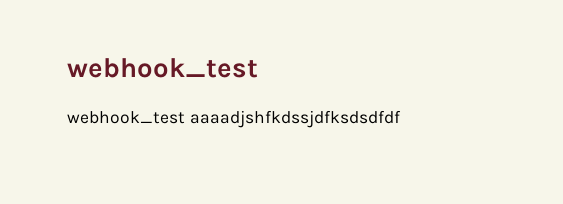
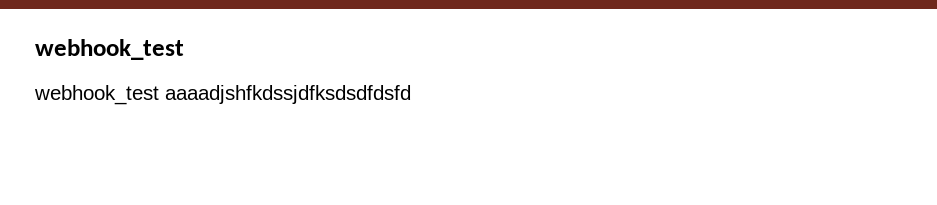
- webhook_test aaaadjshfkdssjdfksdsdfdf
+ webhook_test aaaadjshfkdssjdfksdsdfdsfd

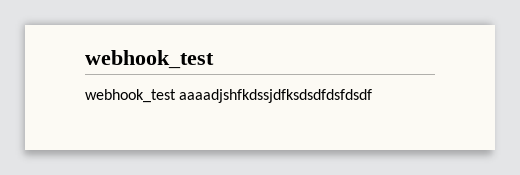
- webhook_test aaaadjshfkdssjdfksdsdfdsfd
+ webhook_test aaaadjshfkdssjdfksdsdfdsfdsdf

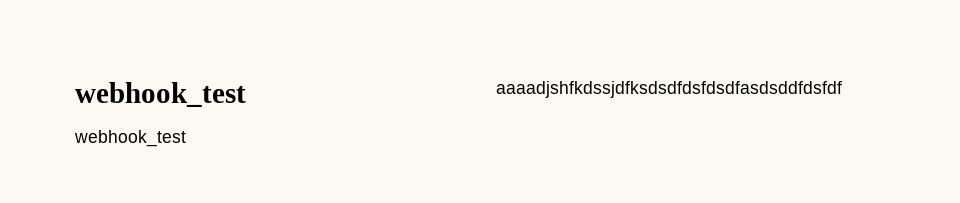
- webhook_test aaaadjshfkdssjdfksdsdfdsfdsdf
+ webhook_test aaaadjshfkdssjdfksdsdfdsfdsdfasdsddfdsfdf

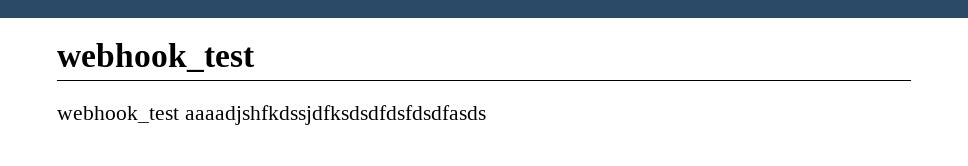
- webhook_test aaaadjshfkdssjdfksdsdfdsfdsdfasdsddfdsfdf
+ webhook_test aaaadjshfkdssjdfksdsdfdsfdsdfasds

